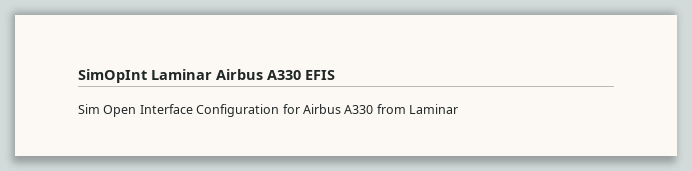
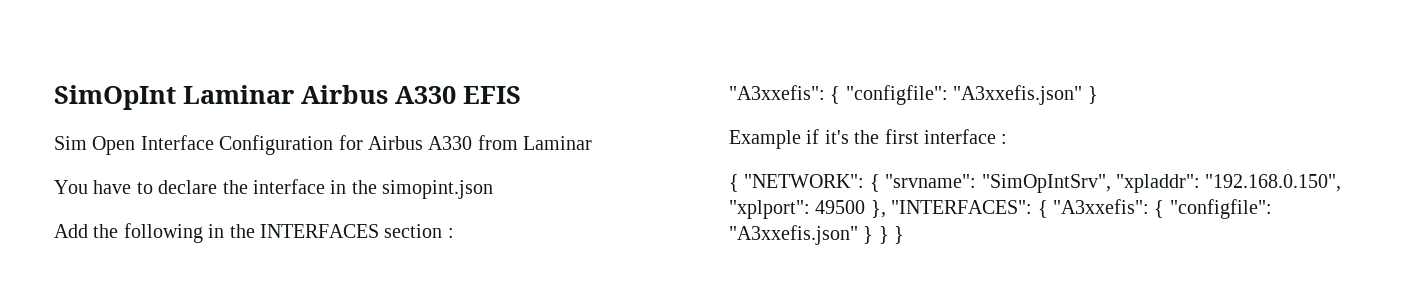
+ You have to declare the interface in the simopint.json
+ Add the following in the INTERFACES section :
+ "A3xxefis": { "configfile": "A3xxefis.json" }
+ Example if it's the first interface :
+ { "NETWORK": { "srvname": "SimOpIntSrv", "xpladdr": "192.168.0.150", "xplport": 49500 }, "INTERFACES": { "A3xxefis": { "configfile": "A3xxefis.json" } } }

